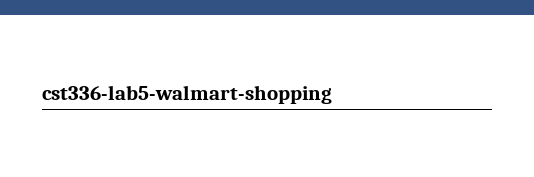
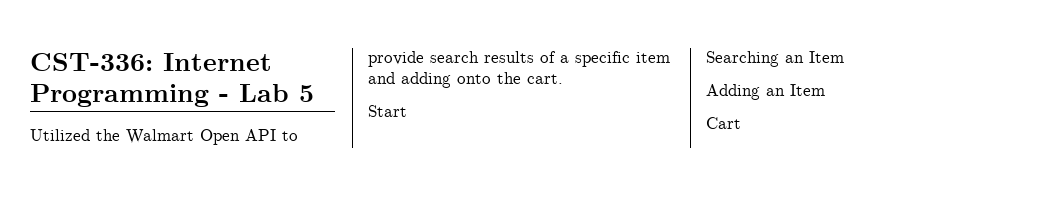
- cst336-lab5-walmart-shopping
+ CST-336: Internet Programming - Lab 5
+ Utilized the Walmart Open API to provide search results of a specific item and adding onto the cart.
+ Start
+ Searching an Item
+ Adding an Item
+ Cart

